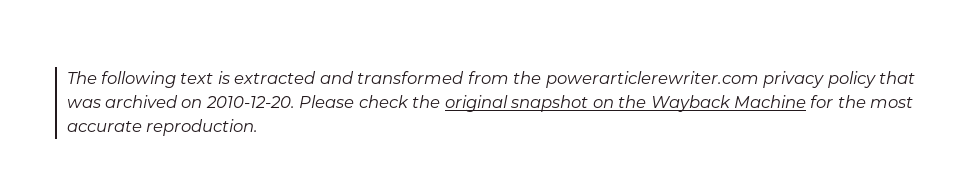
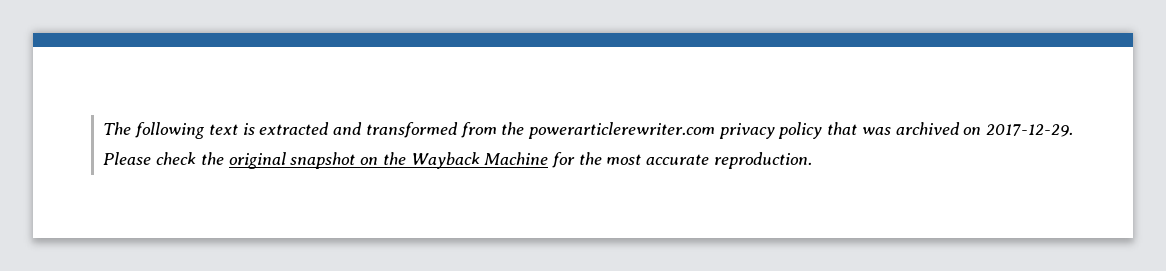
- The following text is extracted and transformed from the powerarticlerewriter.com privacy policy that was archived on 2010-12-20.
+ The following text is extracted and transformed from the powerarticlerewriter.com privacy policy that was archived on 2017-12-29.

